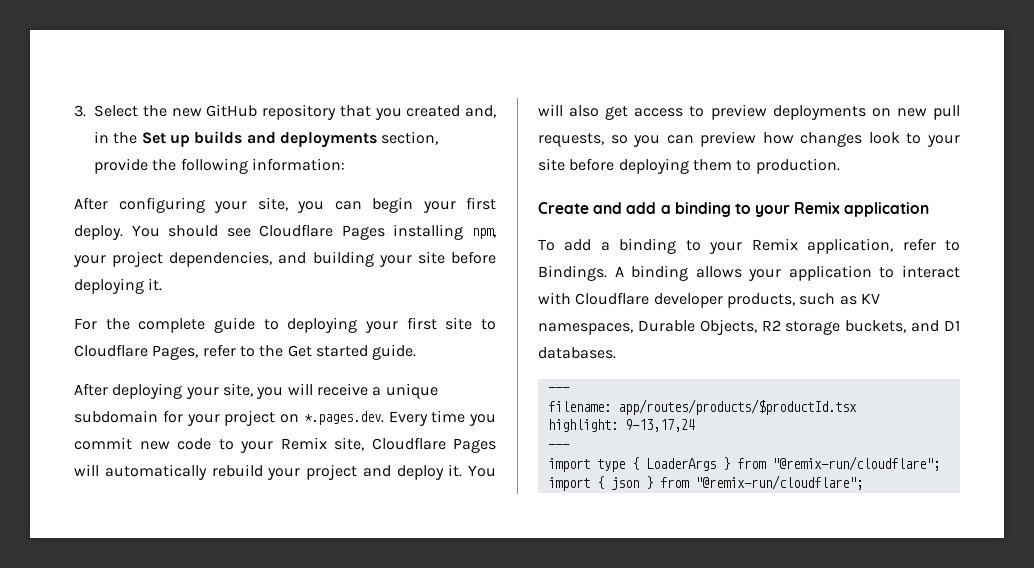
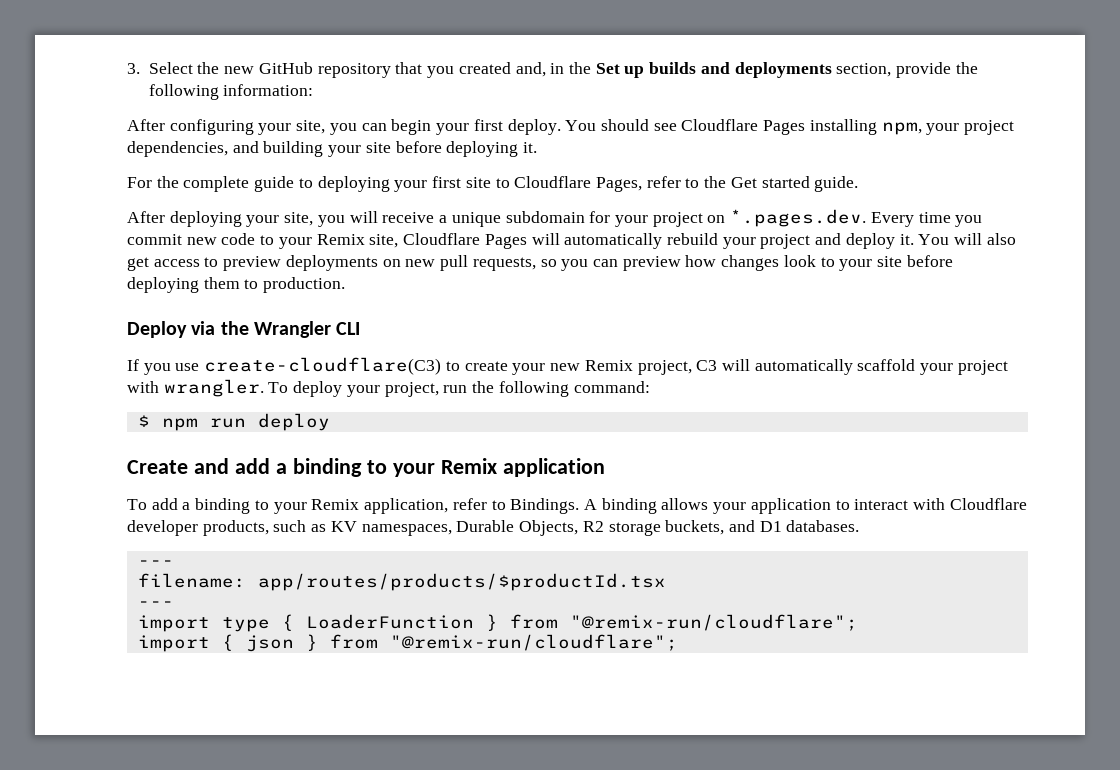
+ Deploy via the Wrangler CLI
+ If you use create-cloudflare(C3) to create your new Remix project, C3 will automatically scaffold your project with wrangler. To deploy your project, run the following command:
+ $ npm run deploy
- highlight: 9-13,17,24
- import type { LoaderArgs } from "@remix-run/cloudflare";
+ import type { LoaderFunction } from "@remix-run/cloudflare";

